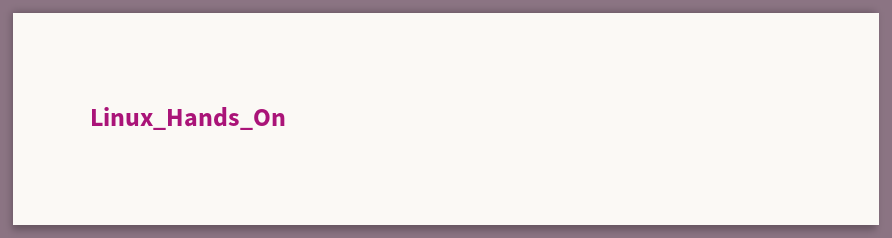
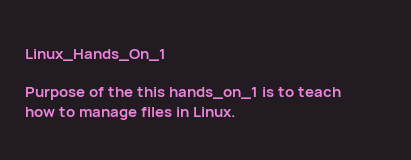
- Linux_Hands_On
+ Linux_Hands_On_1
+ Purpose of the this hands_on_1 is to teach how to manage files in Linux.

